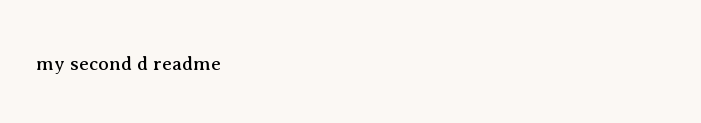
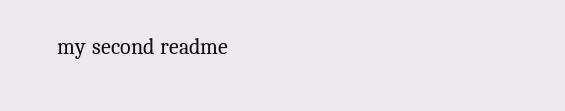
- my second d readme
+ my second readme

